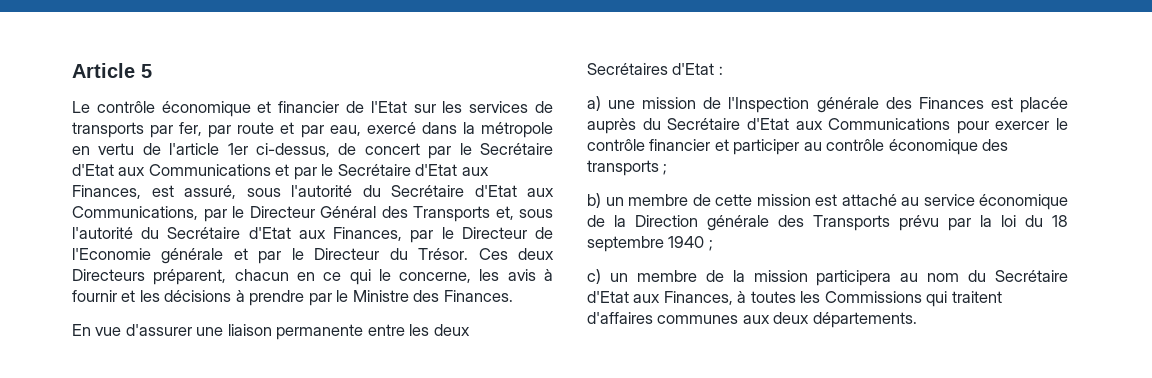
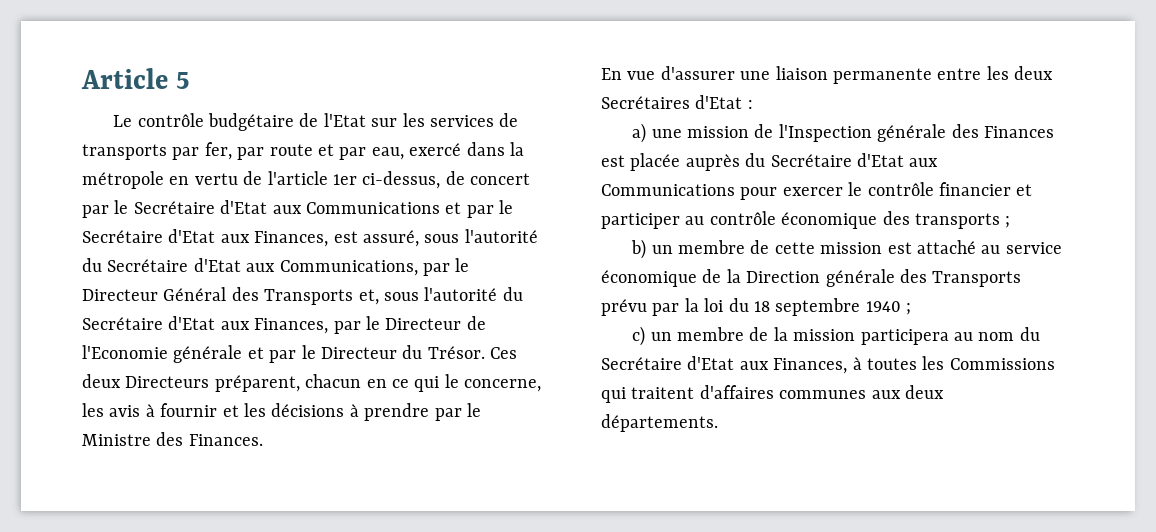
- Le contrôle économique et financier de l'Etat sur les services de transports par fer, par route et par eau, exercé dans la métropole en vertu de l'article 1er ci-dessus, de concert par le Secrétaire d'Etat aux Communications et par le Secrétaire d'Etat aux Finances, est assuré, sous l'autorité du Secrétaire d'Etat aux Communications, par le Directeur Général des Transports et, sous l'autorité du Secrétaire d'Etat aux Finances, par le Directeur de l'Economie générale et par le Directeur du Trésor.
+ Le contrôle budgétaire de l'Etat sur les services de transports par fer, par route et par eau, exercé dans la métropole en vertu de l'article 1er ci-dessus, de concert par le Secrétaire d'Etat aux Communications et par le Secrétaire d'Etat aux Finances, est assuré, sous l'autorité du Secrétaire d'Etat aux Communications, par le Directeur Général des Transports et, sous l'autorité du Secrétaire d'Etat aux Finances, par le Directeur de l'Economie générale et par le Directeur du Trésor.

